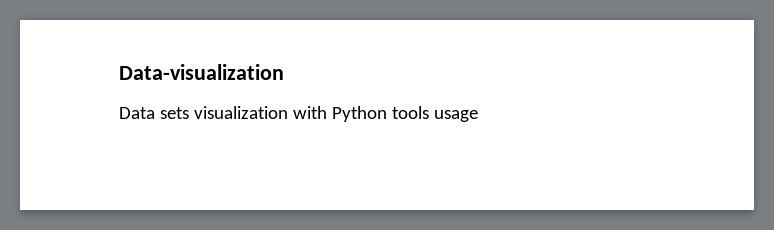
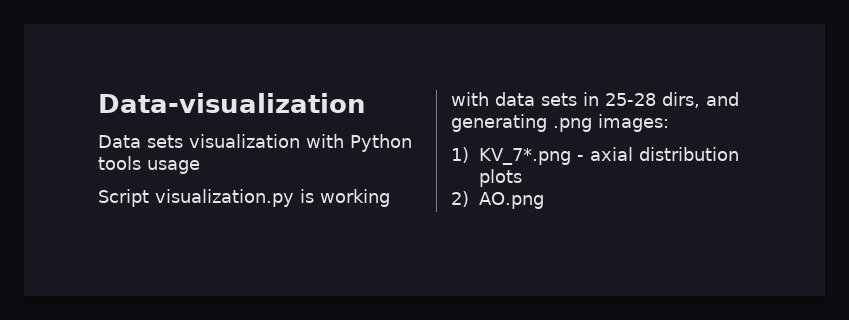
+ Script visualization.py is working with data sets in 25-28 dirs, and generating .png images:
+ 1) KV_7*.png - axial distribution plots
+ 2) AO.png

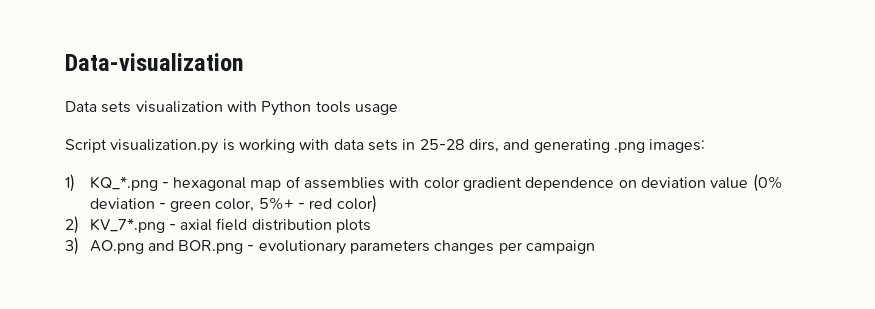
- 1) KV_7*.png - axial distribution plots
+ 1) KQ_*.png - hexagonal map of assemblies with color gradient dependence on deviation value (0% deviation - green color, 5%+ - red color)
+ 2) KV_7*.png - axial field distribution plots
- 2) AO.png
+ 3) AO.png and BOR.png - evolutionary parameters changes per campaign

